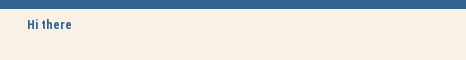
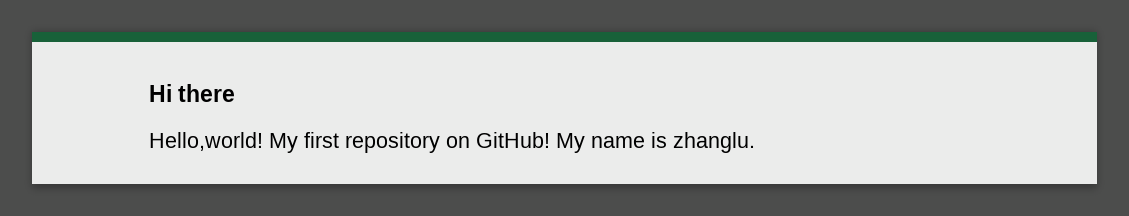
+ Hello,world! My first repository on GitHub! My name is zhanglu.

